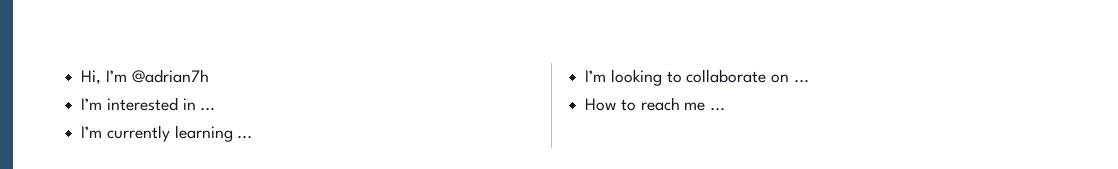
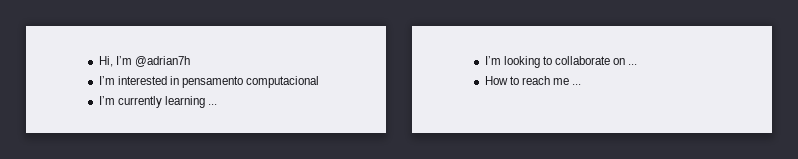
- I’m interested in ...
+ I’m interested in pensamento computacional

